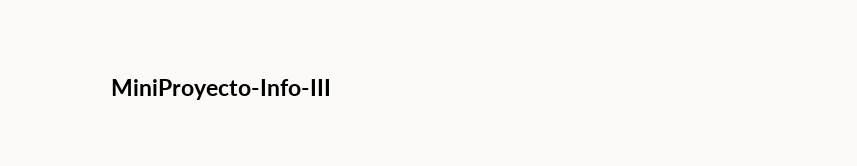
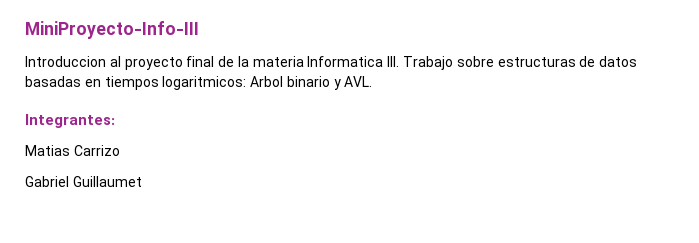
+ Introduccion al proyecto final de la materia Informatica III. Trabajo sobre estructuras de datos basadas en tiempos logaritmicos: Arbol binario y AVL.
+ Integrantes:
+ Matias Carrizo
+ Gabriel Guillaumet

